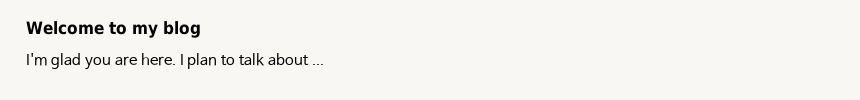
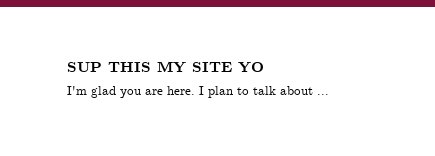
- Welcome to my blog
+ SUP THIS MY SITE YO

